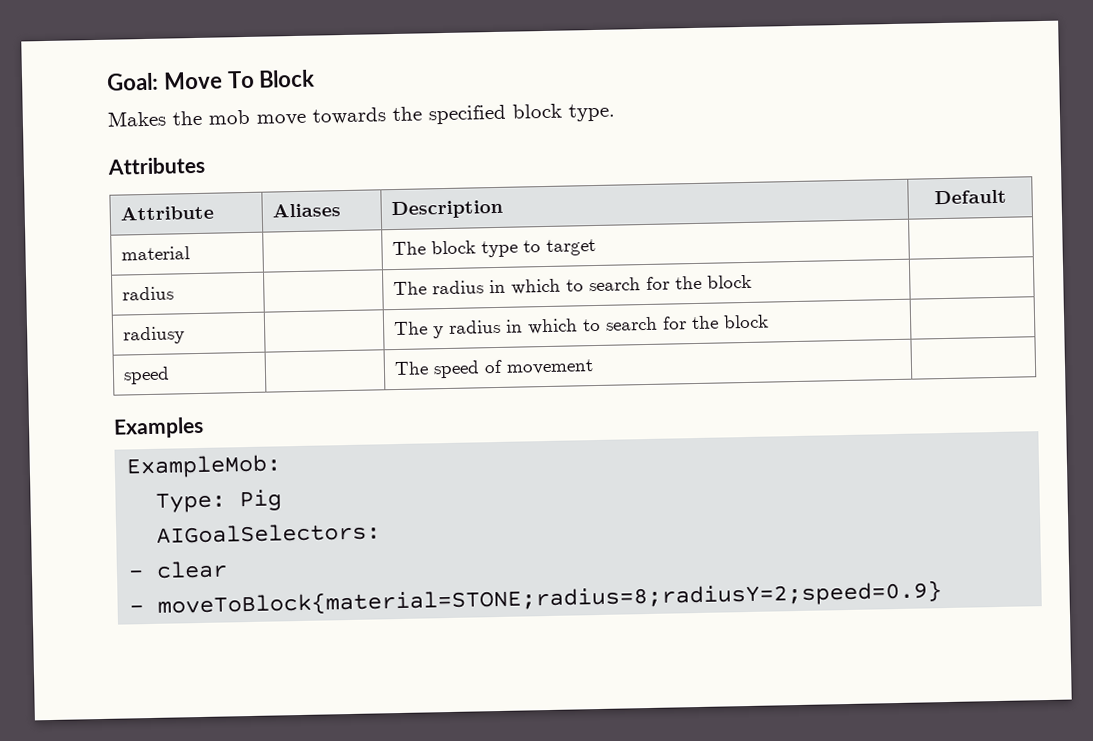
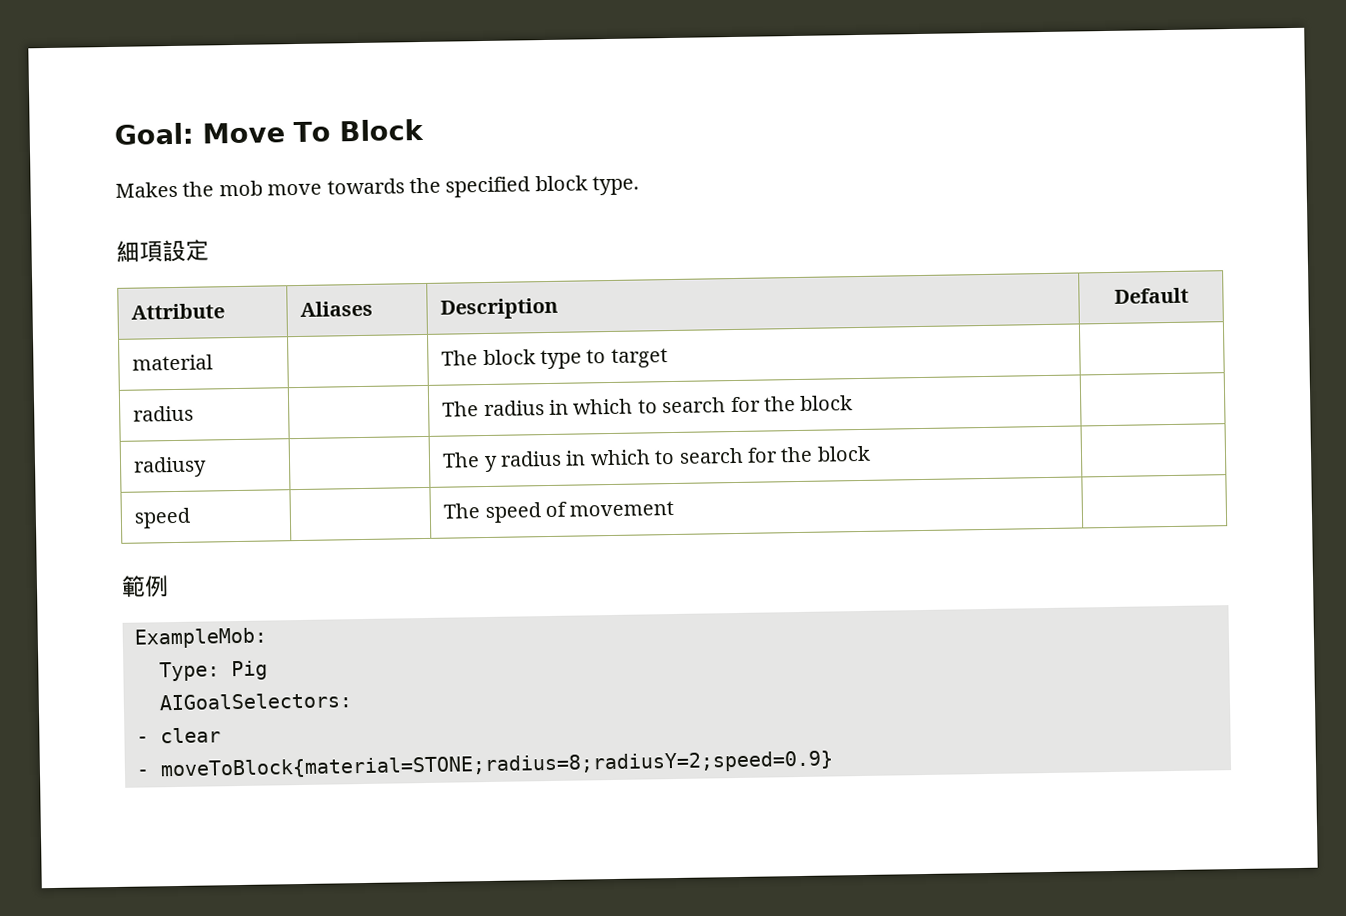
- Attributes
+ 細項設定
- Examples
+ 範例

